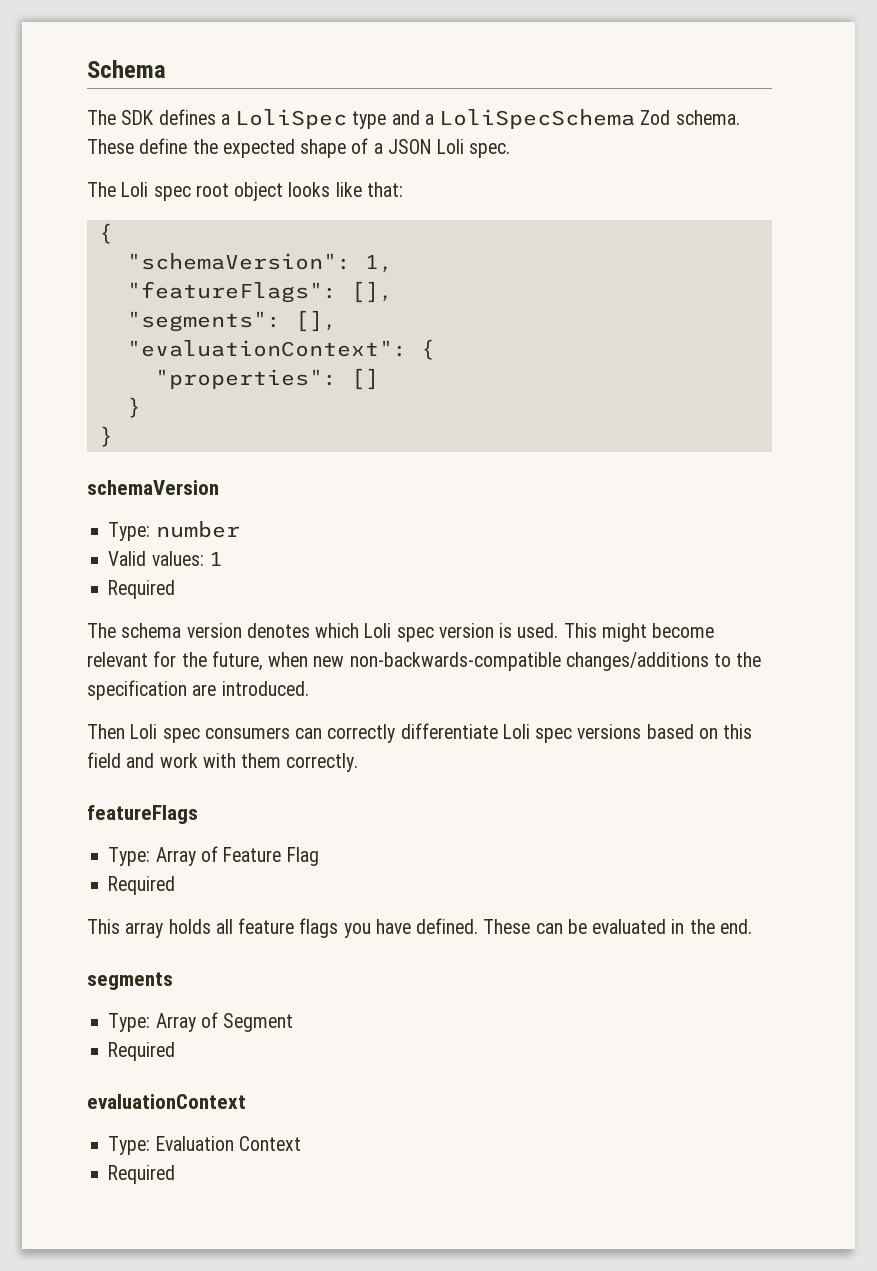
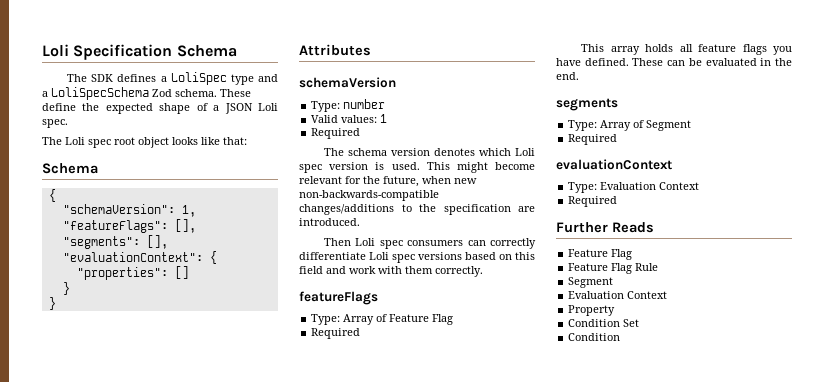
- Schema
+ Loli Specification Schema
  The Loli spec root object looks like that:
+ Schema
+ Attributes
+ Further Reads
+ Feature Flag
+ Feature Flag Rule
+ Segment
+ Evaluation Context
+ Property
+ Condition Set
+ Condition

